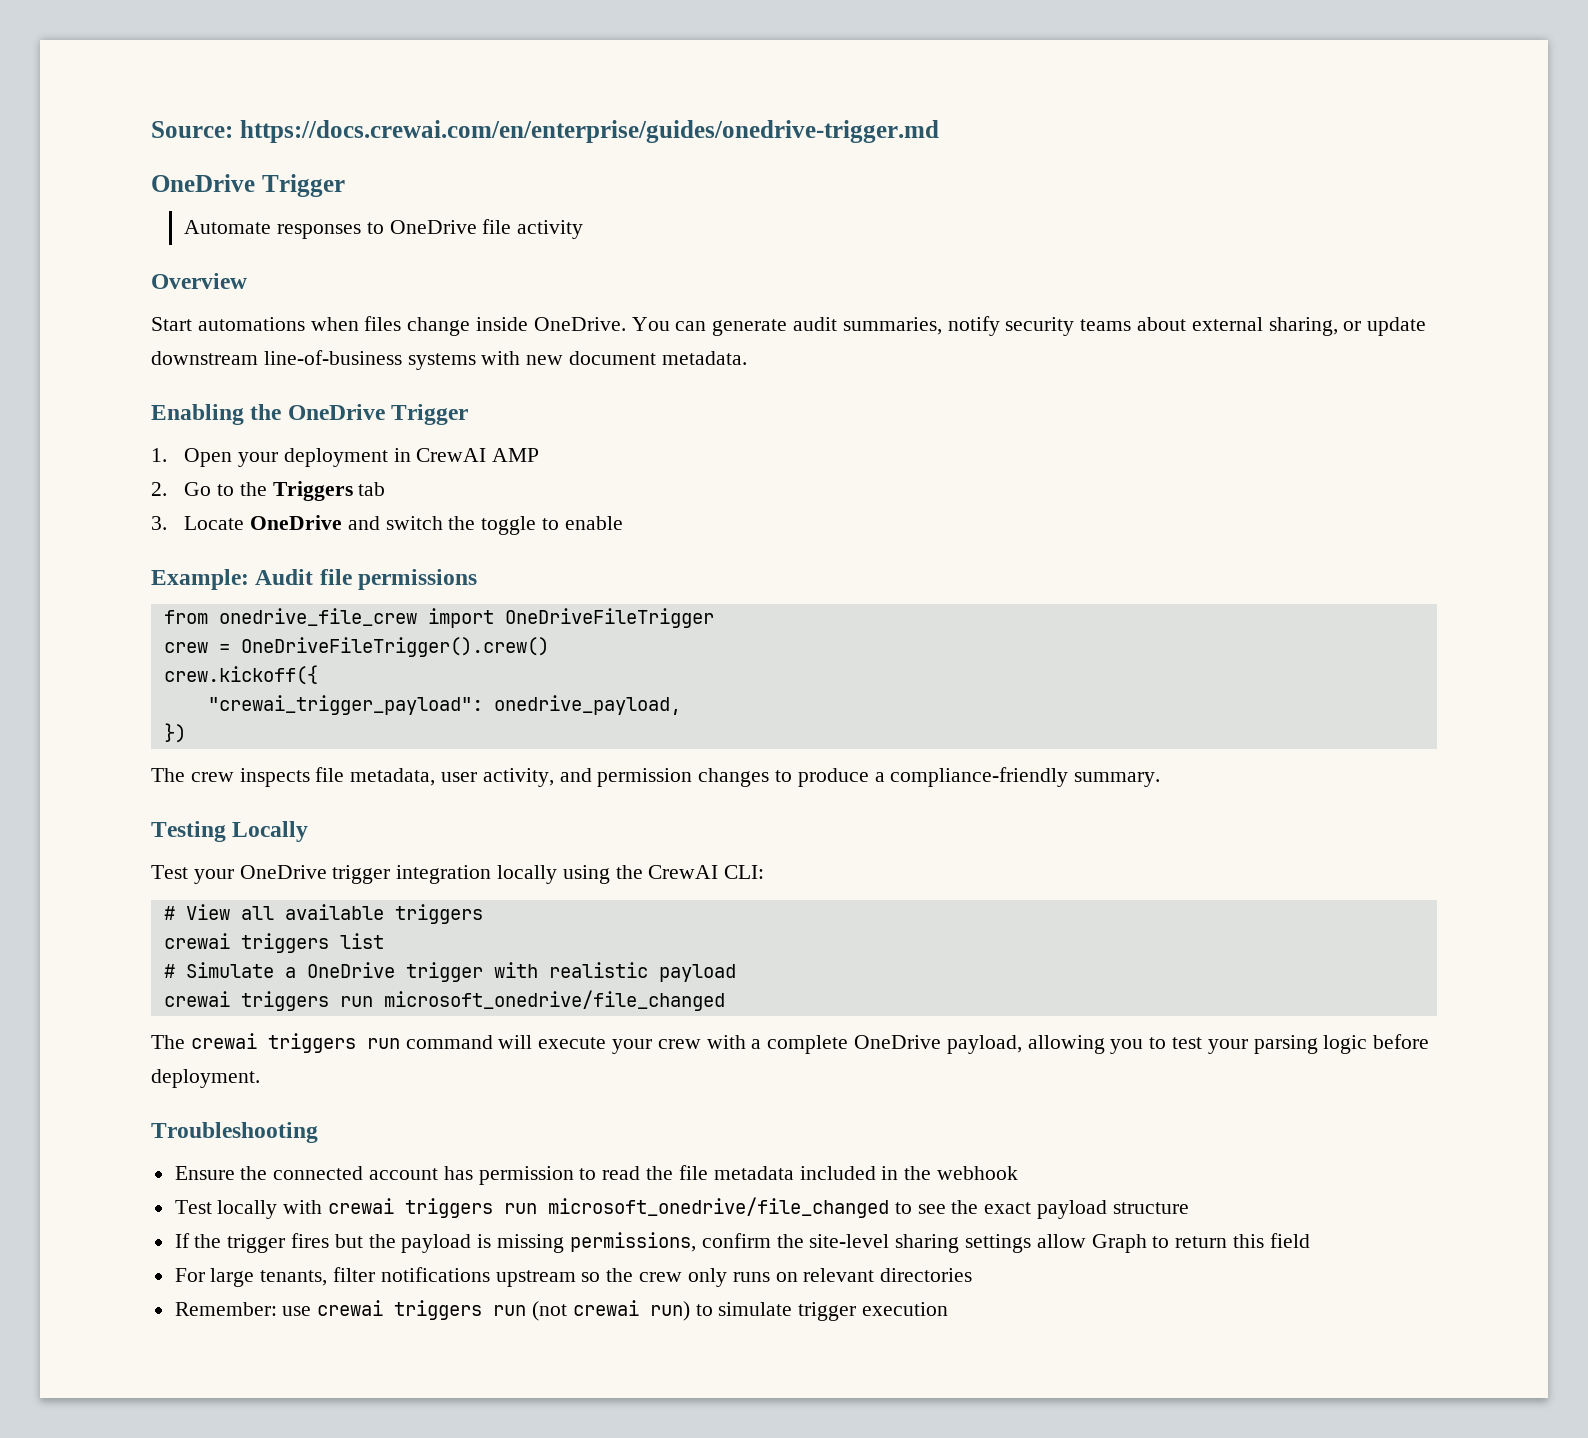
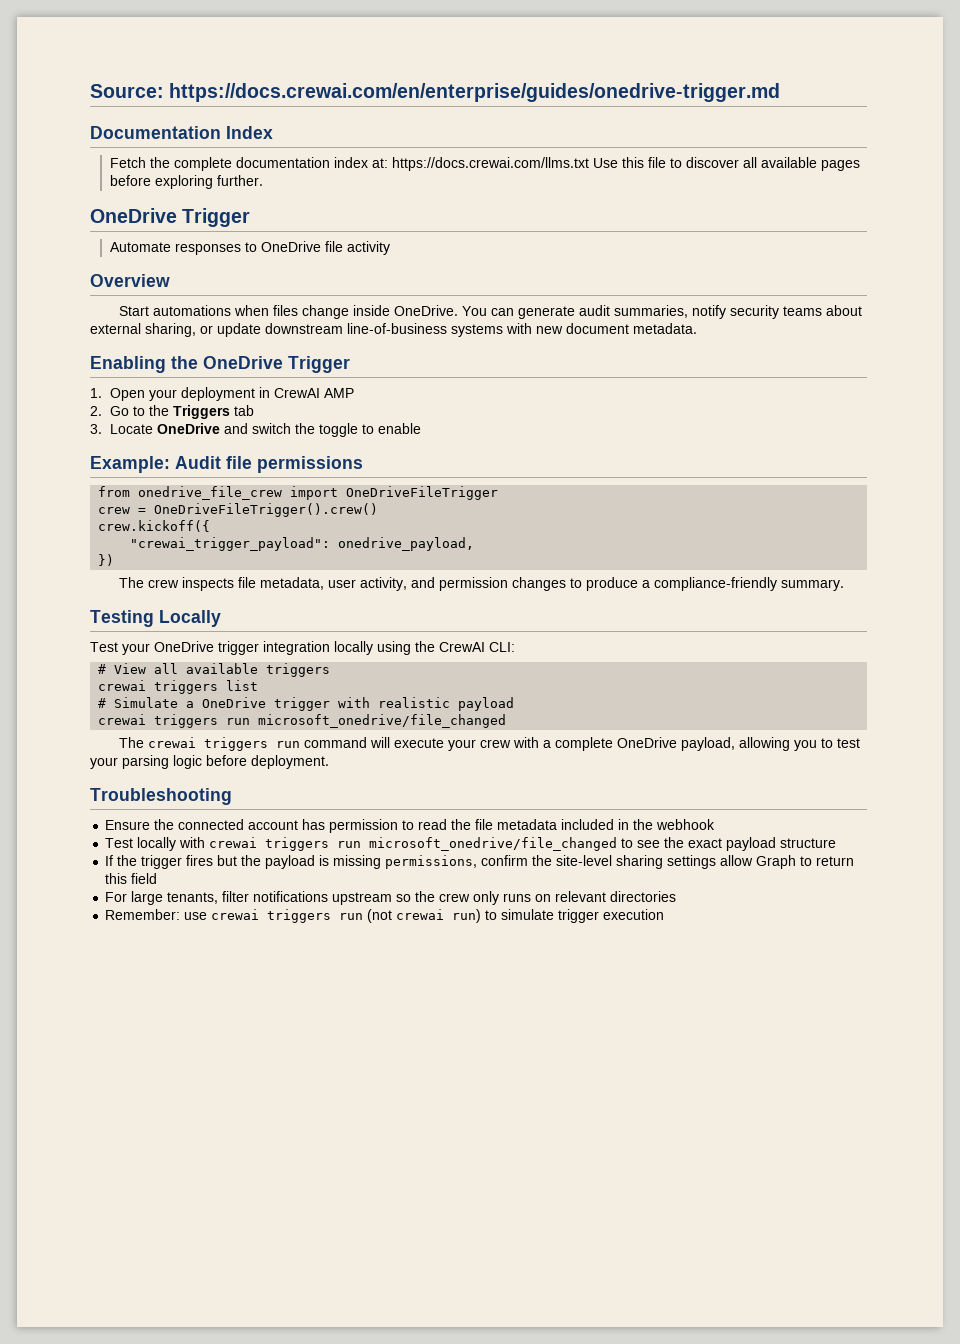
+ Documentation Index
+ Fetch the complete documentation index at: https://docs.crewai.com/llms.txt Use this file to discover all available pages before exploring further.

